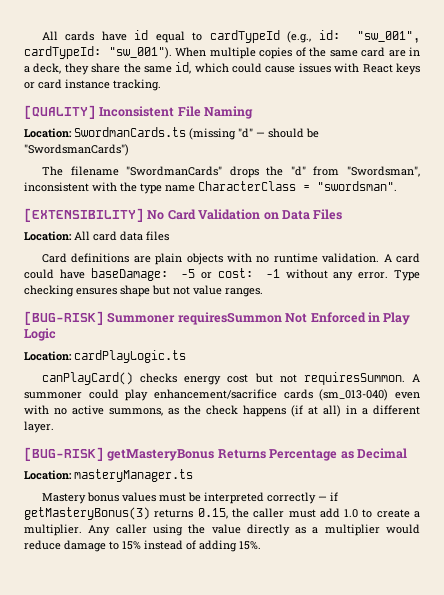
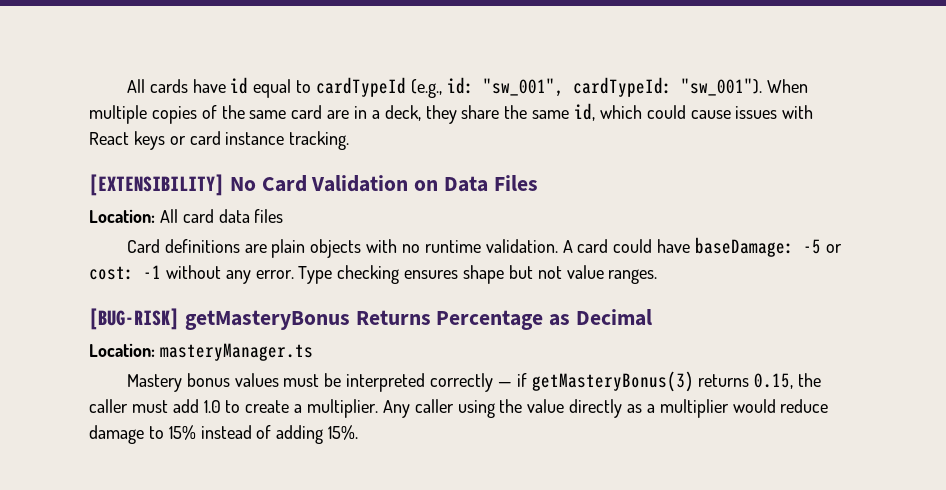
- [QUALITY] Inconsistent File Naming
- Location: SwordmanCards.ts (missing "d" — should be "SwordsmanCards")
- The filename "SwordmanCards" drops the "d" from "Swordsman", inconsistent with the type name CharacterClass = "swordsman".
- [BUG-RISK] Summoner requiresSummon Not Enforced in Play Logic
- Location: cardPlayLogic.ts
- canPlayCard() checks energy cost but not requiresSummon. A summoner could play enhancement/sacrifice cards (sm_013-040) even with no active summons, as the check happens (if at all) in a different layer.

